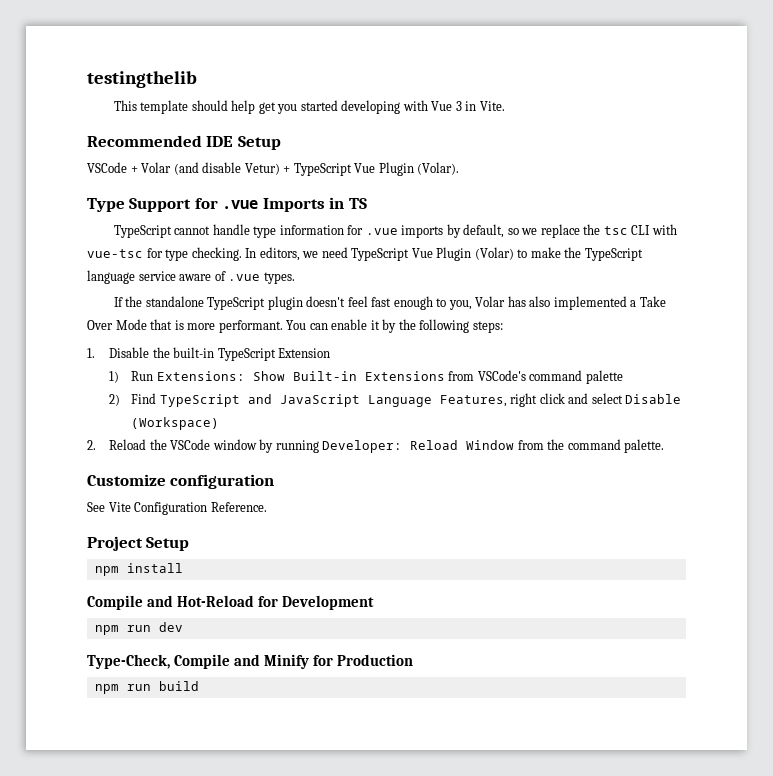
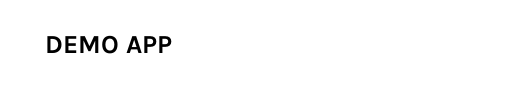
- testingthelib
- This template should help get you started developing with Vue 3 in Vite.
- Recommended IDE Setup
- VSCode + Volar (and disable Vetur) + TypeScript Vue Plugin (Volar).
- Type Support for .vue Imports in TS
- TypeScript cannot handle type information for .vue imports by default, so we replace the tsc CLI with vue-tsc for type checking. In editors, we need TypeScript Vue Plugin (Volar) to make the TypeScript language service aware of .vue types.
- If the standalone TypeScript plugin doesn't feel fast enough to you, Volar has also implemented a Take Over Mode that is more performant. You can enable it by the following steps:
- 1. Disable the built-in TypeScript Extension
- 1) Run Extensions: Show Built-in Extensions from VSCode's command palette
- 2) Find TypeScript and JavaScript Language Features, right click and select Disable (Workspace)
- 2. Reload the VSCode window by running Developer: Reload Window from the command palette.
- Customize configuration
- See Vite Configuration Reference.
- Project Setup
- npm install
- Compile and Hot-Reload for Development
- npm run dev
- Type-Check, Compile and Minify for Production
- npm run build
+ DEMO APP

